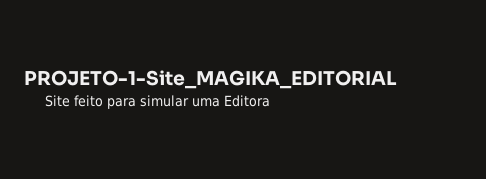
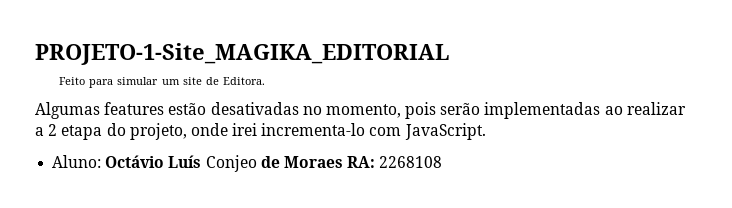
- Site feito para simular uma Editora
+ Feito para simular um site de Editora.
+ Algumas features estão desativadas no momento, pois serão implementadas ao realizar a 2 etapa do projeto, onde irei incrementa-lo com JavaScript.
+ Aluno: Octávio Luís Conjeo de Moraes RA: 2268108

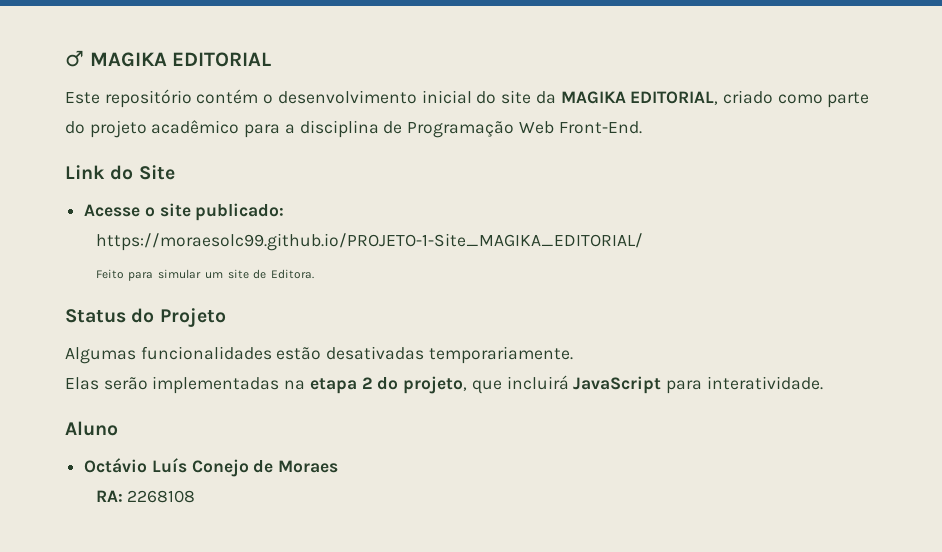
- PROJETO-1-Site_MAGIKA_EDITORIAL
+ ♂ MAGIKA EDITORIAL
+ Este repositório contém o desenvolvimento inicial do site da MAGIKA EDITORIAL, criado como parte do projeto acadêmico para a disciplina de Programação Web Front-End.
+ Link do Site
+ Acesse o site publicado:
+ https://moraesolc99.github.io/PROJETO-1-Site_MAGIKA_EDITORIAL/
+ Status do Projeto
- Algumas features estão desativadas no momento, pois serão implementadas ao realizar a 2 etapa do projeto, onde irei incrementa-lo com JavaScript.
- Aluno: Octávio Luís Conjeo de Moraes RA: 2268108
+ Algumas funcionalidades estão desativadas temporariamente.
+ Elas serão implementadas na etapa 2 do projeto, que incluirá JavaScript para interatividade.
+ Aluno
+ Octávio Luís Conejo de Moraes
+ RA: 2268108

